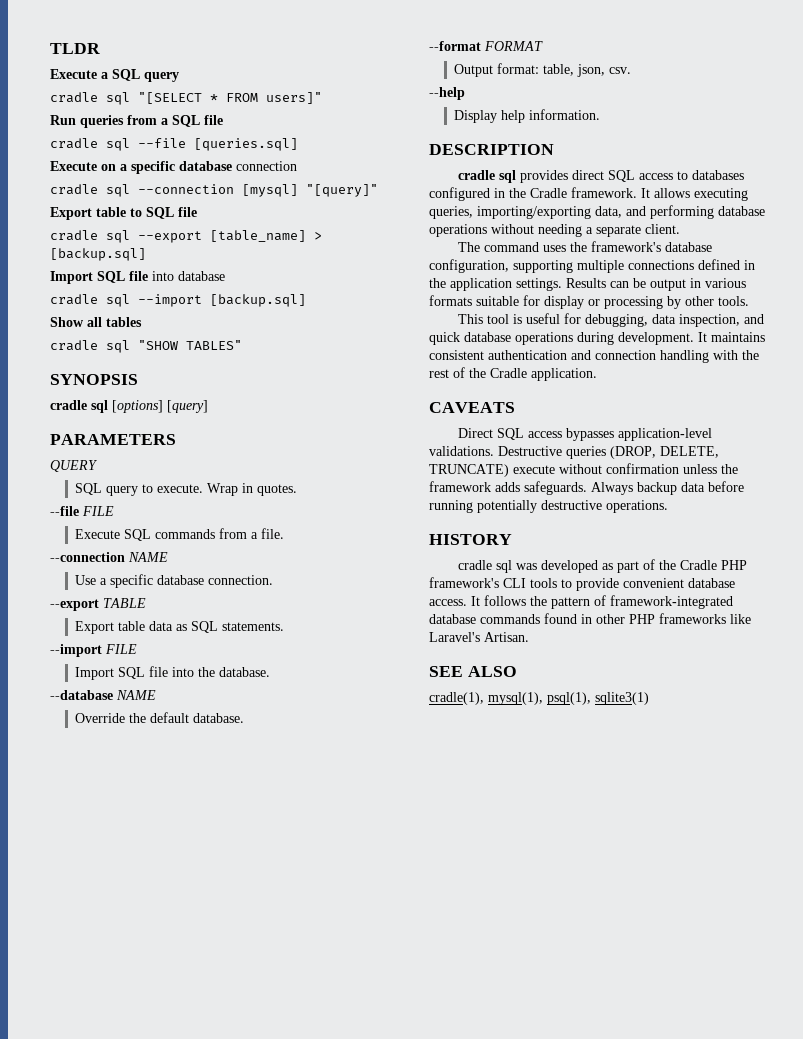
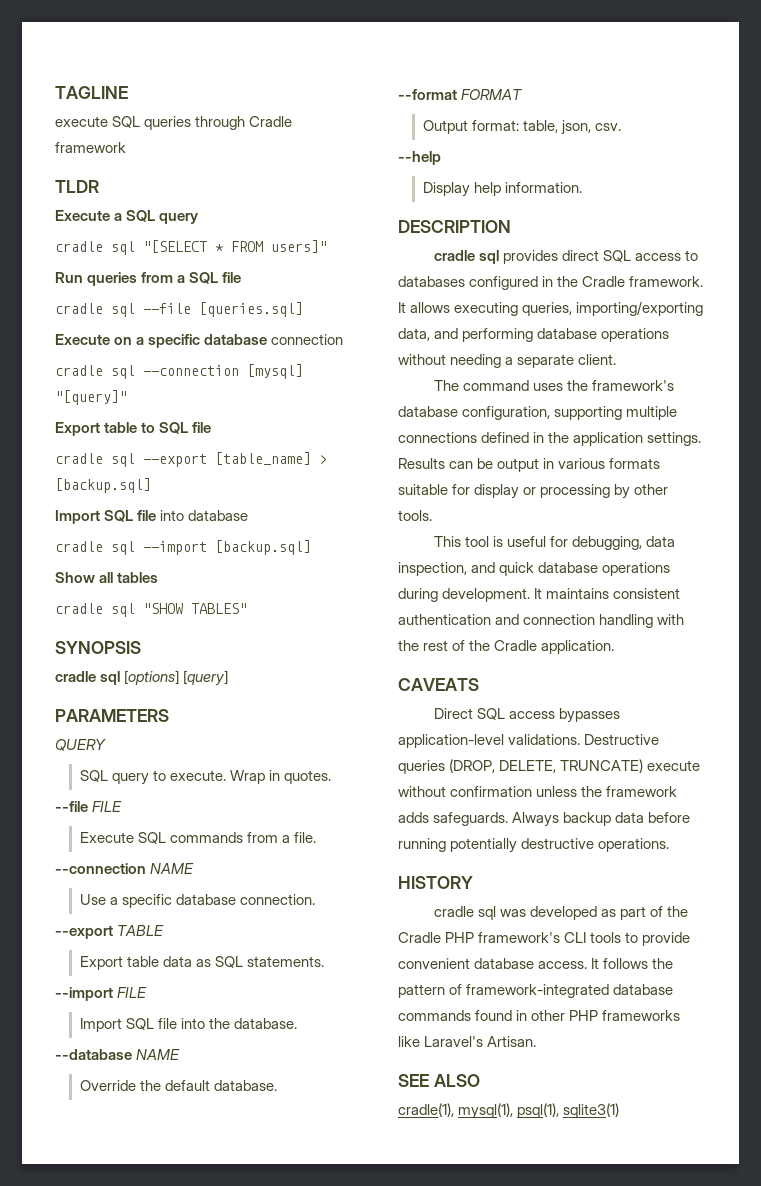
+ TAGLINE
+ execute SQL queries through Cradle framework

